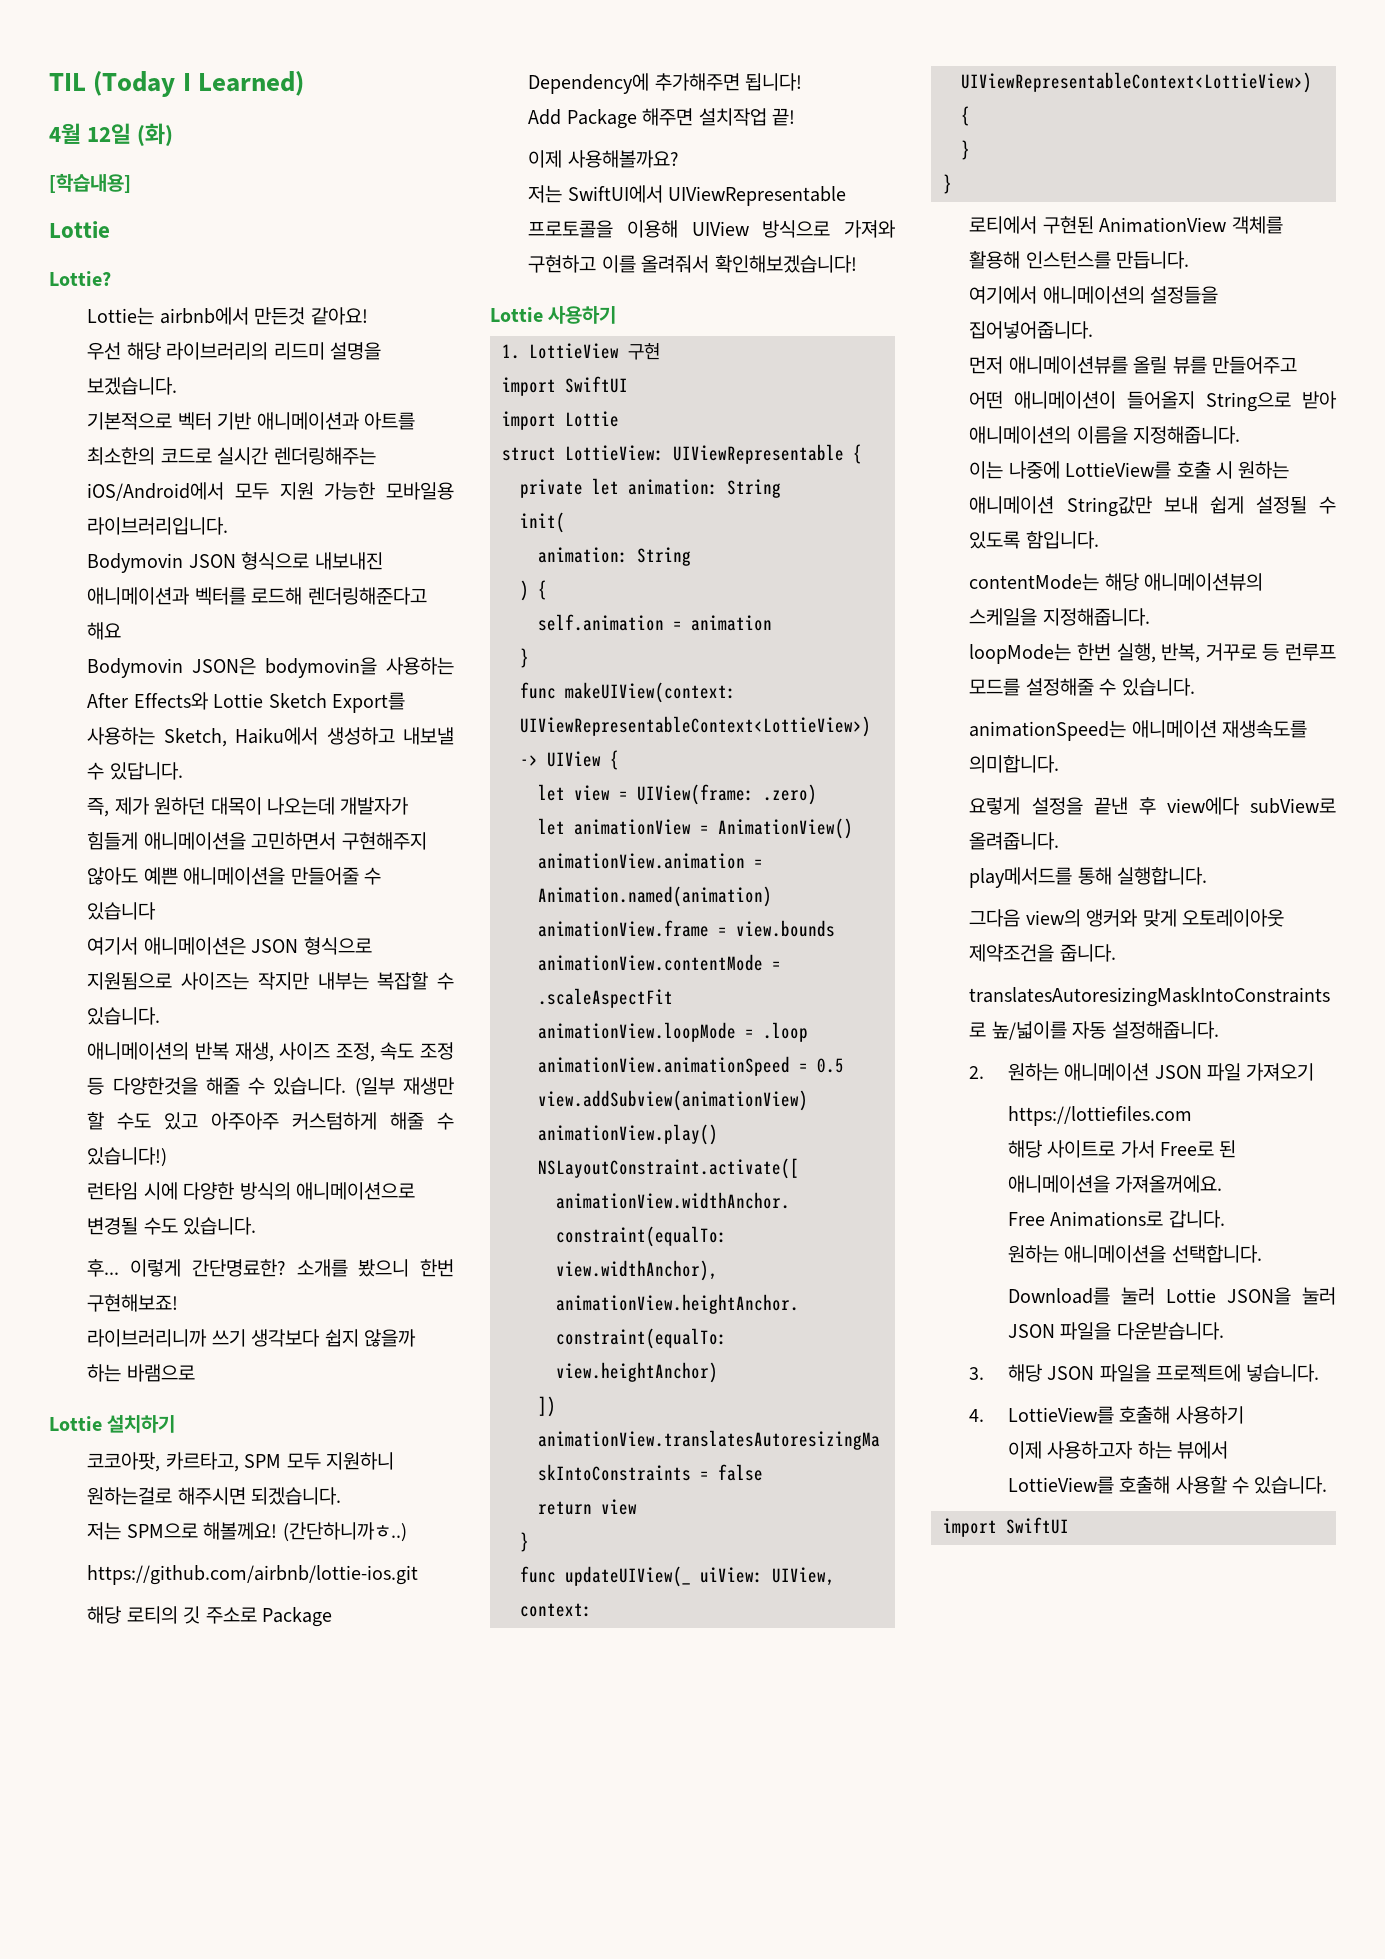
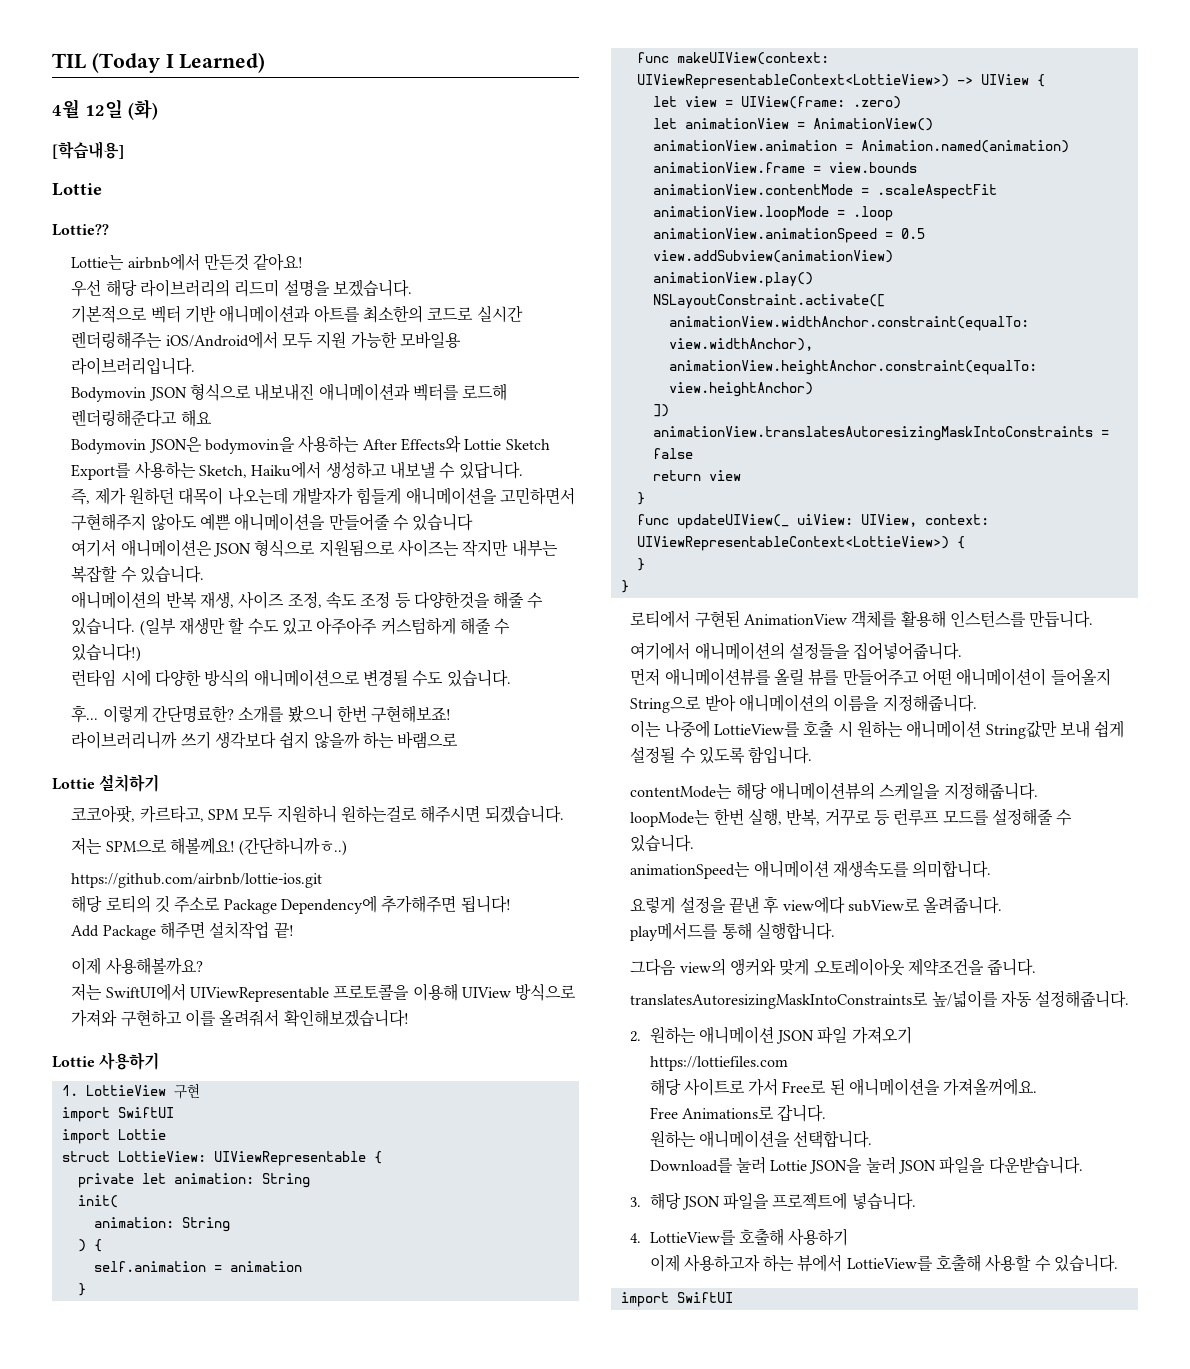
- Lottie?
+ Lottie??

